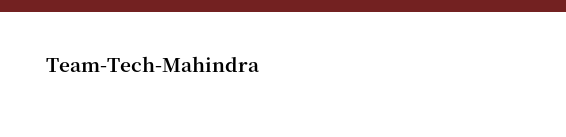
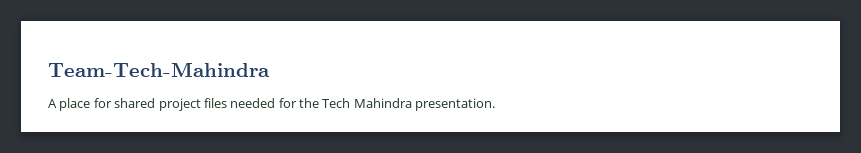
+ A place for shared project files needed for the Tech Mahindra presentation.

